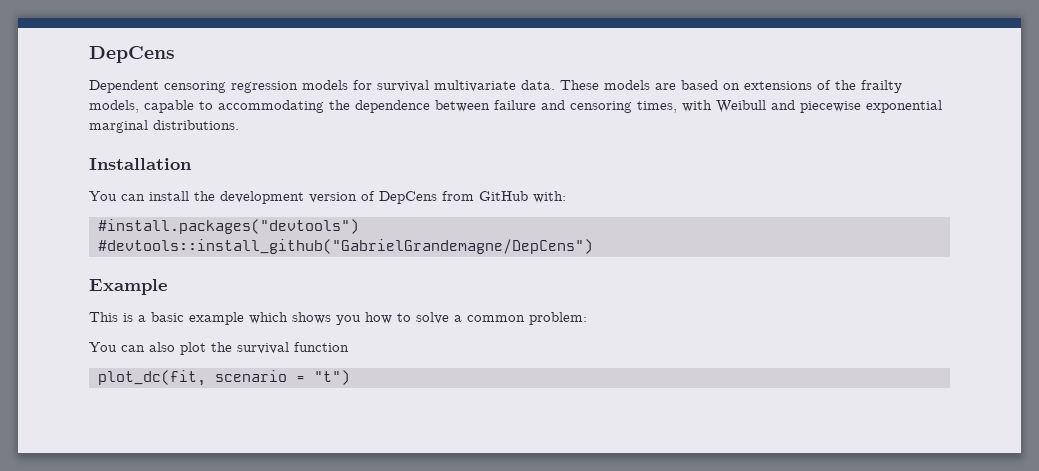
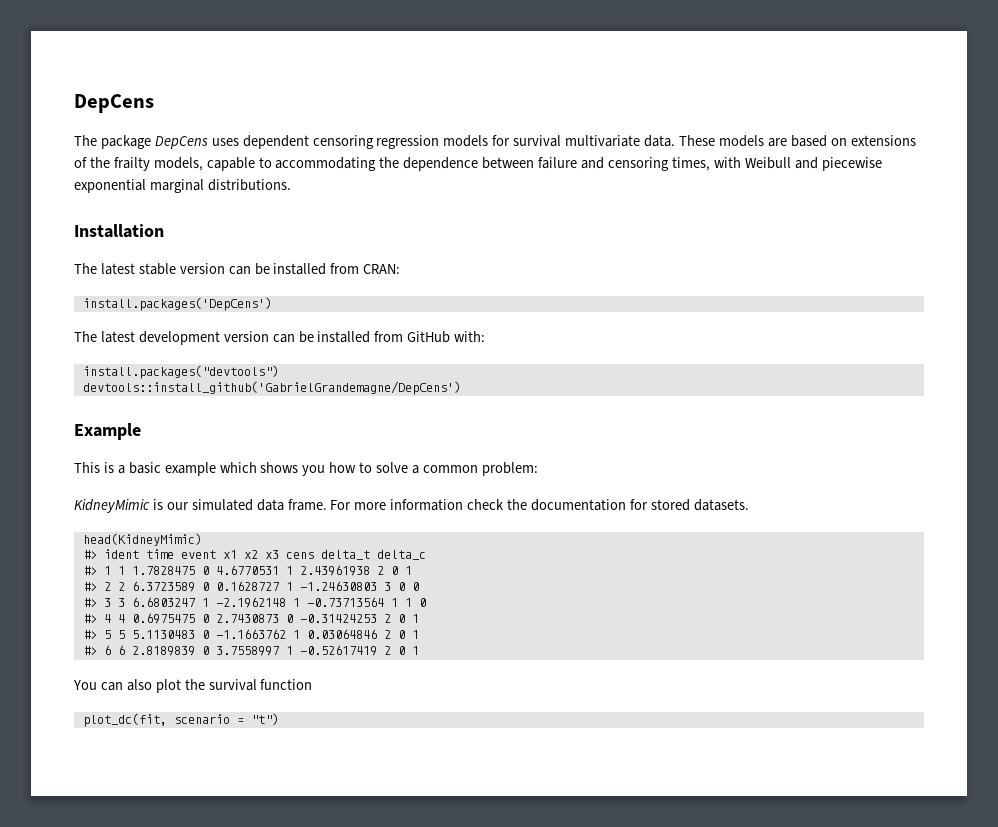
- Dependent censoring regression models for survival multivariate data.
+ The package DepCens uses dependent censoring regression models for survival multivariate data.
- You can install the development version of DepCens from GitHub with:
+ The latest stable version can be installed from CRAN:
+ install.packages('DepCens')
+ The latest development version can be installed from GitHub with:
- #install.packages("devtools")
- #devtools::install_github("GabrielGrandemagne/DepCens")
+ install.packages("devtools")
+ devtools::install_github('GabrielGrandemagne/DepCens')
+ KidneyMimic is our simulated data frame. For more information check the documentation for stored datasets.
+ head(KidneyMimic)
+ #> ident time event x1 x2 x3 cens delta_t delta_c
+ #> 1 1 1.7828475 0 4.6770531 1 2.43961938 2 0 1
+ #> 2 2 6.3723589 0 0.1628727 1 -1.24630803 3 0 0
+ #> 3 3 6.6803247 1 -2.1962148 1 -0.73713564 1 1 0
+ #> 4 4 0.6975475 0 2.7430873 0 -0.31424253 2 0 1
+ #> 5 5 5.1130483 0 -1.1663762 1 0.03064846 2 0 1
+ #> 6 6 2.8189839 0 3.7558997 1 -0.52617419 2 0 1

